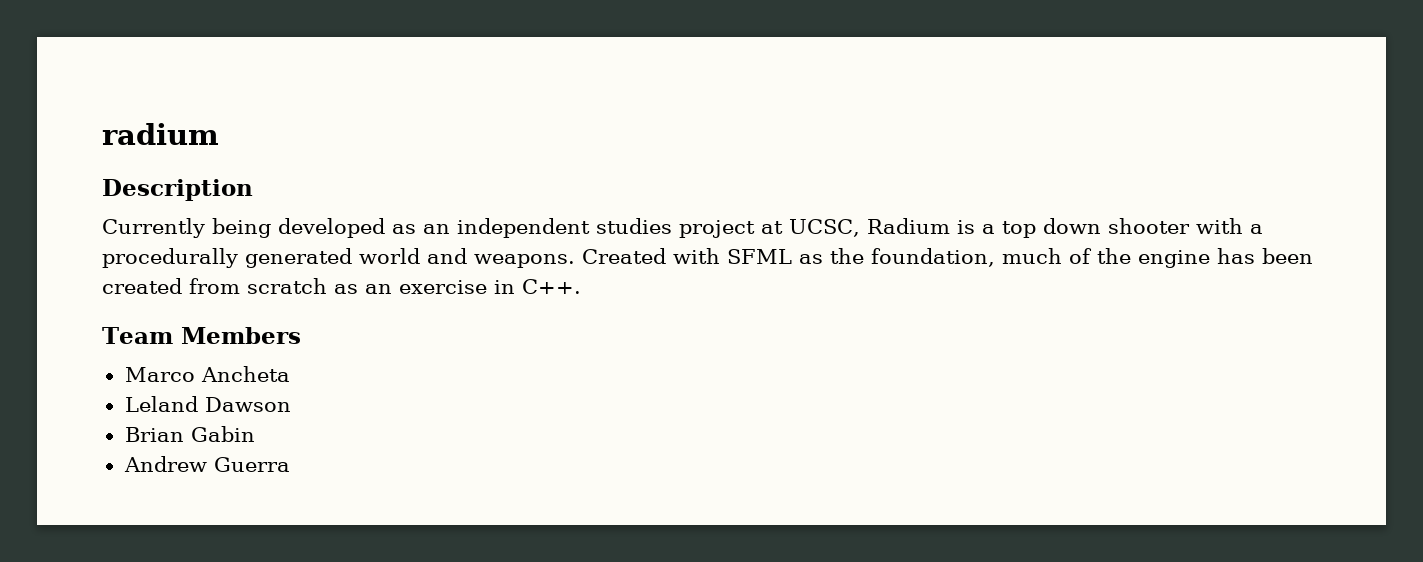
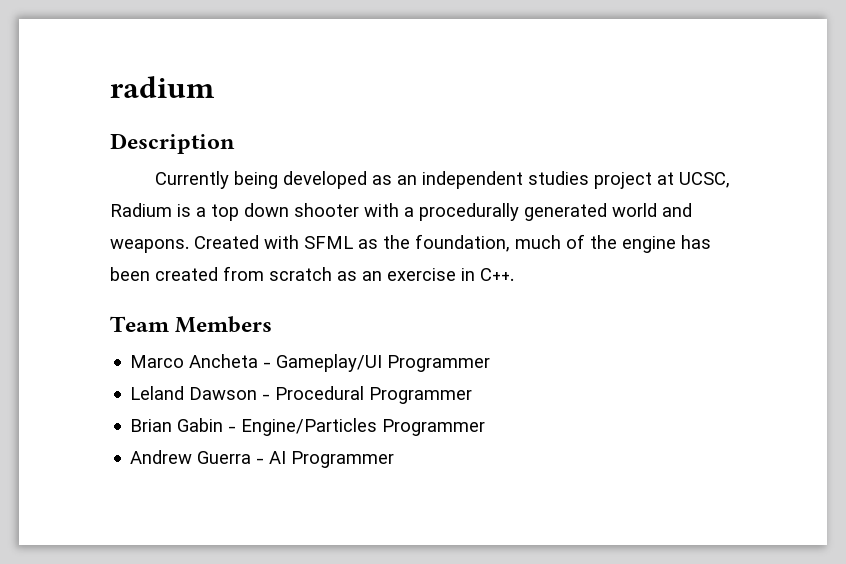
- Marco Ancheta
+ Marco Ancheta - Gameplay/UI Programmer
- Leland Dawson
+ Leland Dawson - Procedural Programmer
- Brian Gabin
+ Brian Gabin - Engine/Particles Programmer
- Andrew Guerra
+ Andrew Guerra - AI Programmer

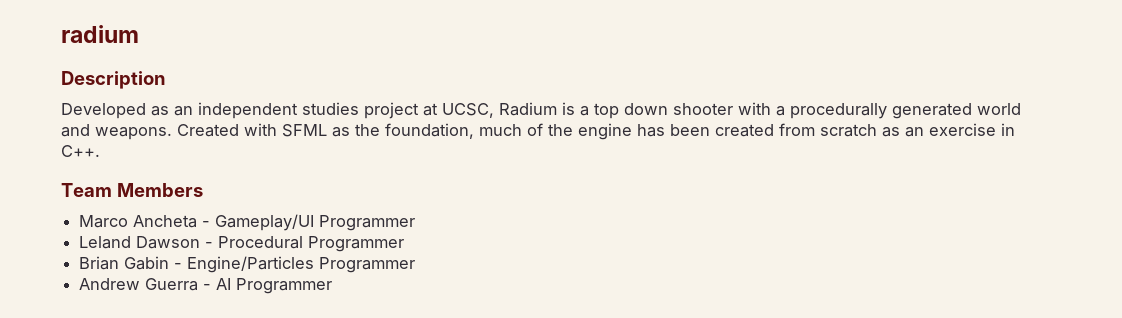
- Currently being developed as an independent studies project at UCSC, Radium is a top down shooter with a procedurally generated world and weapons.
+ Developed as an independent studies project at UCSC, Radium is a top down shooter with a procedurally generated world and weapons.

